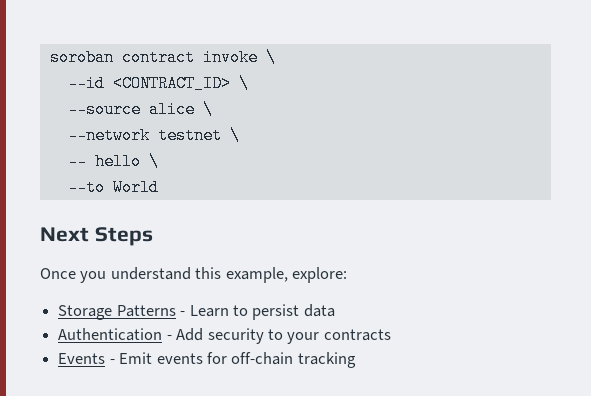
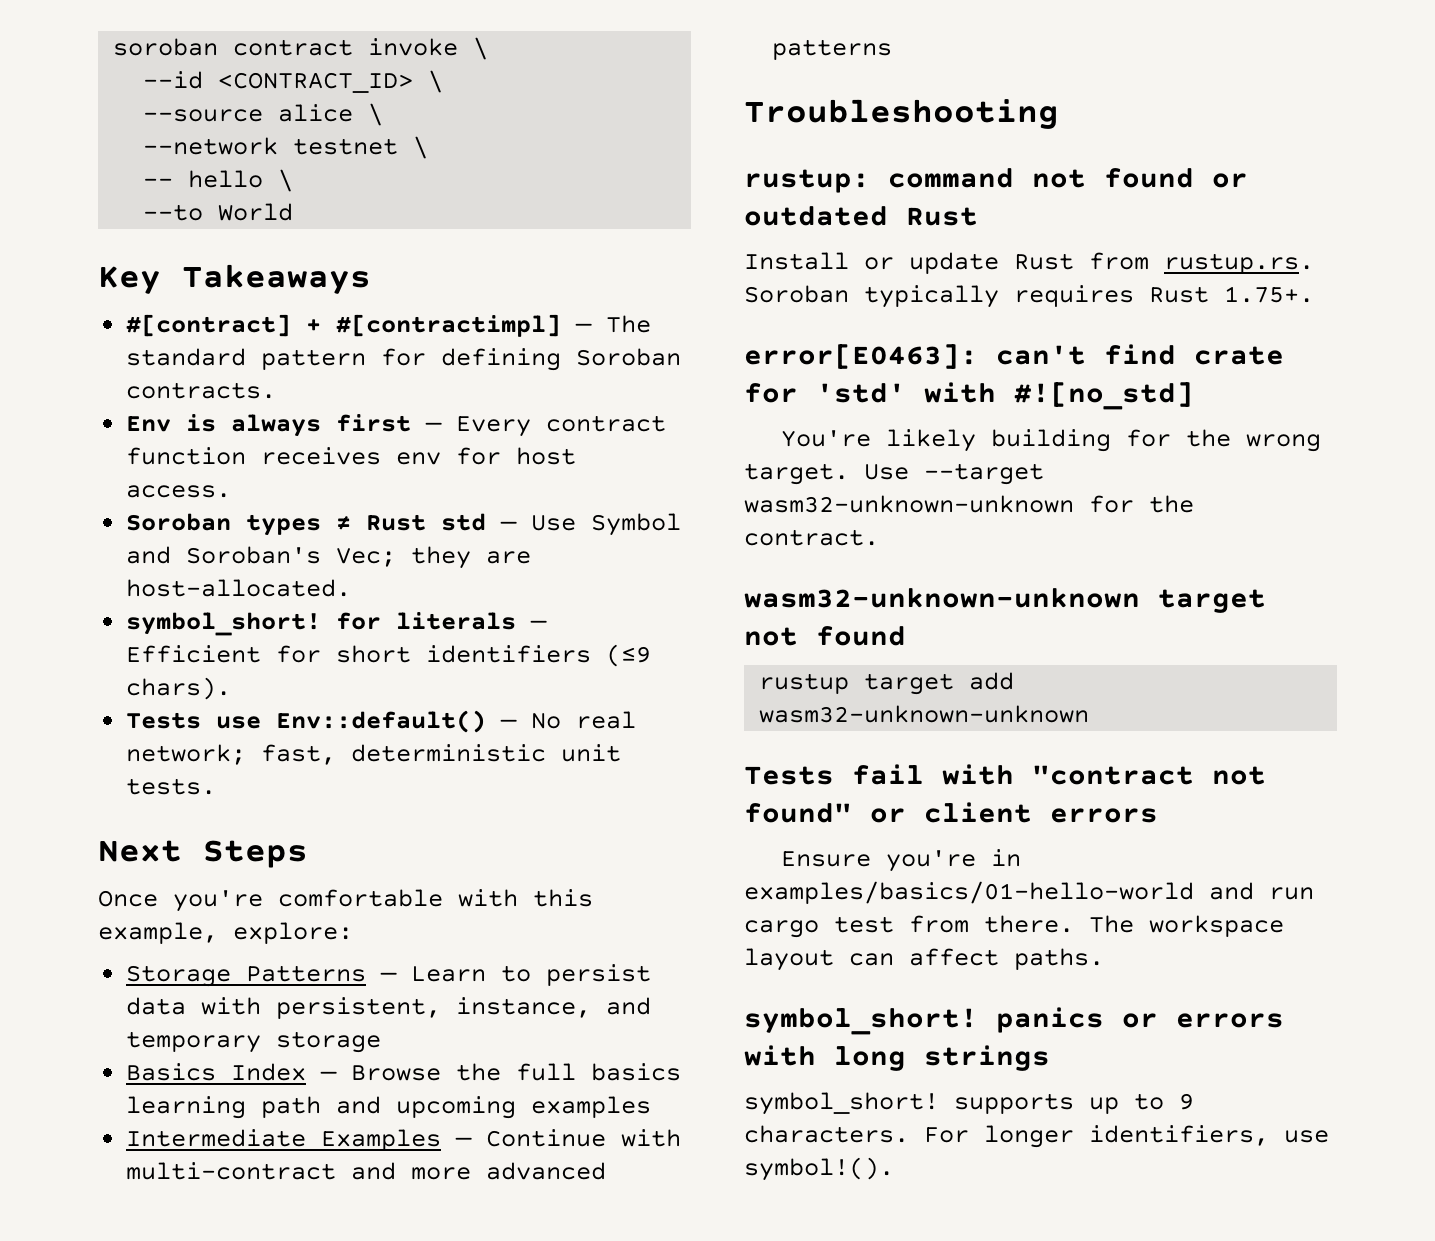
+ Key Takeaways
+ #[contract] + #[contractimpl] — The standard pattern for defining Soroban contracts.
+ Env is always first — Every contract function receives env for host access.
+ Soroban types ≠ Rust std — Use Symbol and Soroban's Vec; they are host-allocated.
+ symbol_short! for literals — Efficient for short identifiers (≤9 chars).
+ Tests use Env::default() — No real network; fast, deterministic unit tests.
- Once you understand this example, explore:
+ Once you're comfortable with this example, explore:
- Storage Patterns - Learn to persist data
- Authentication - Add security to your contracts
- Events - Emit events for off-chain tracking
+ Storage Patterns — Learn to persist data with persistent, instance, and temporary storage
+ Basics Index — Browse the full basics learning path and upcoming examples
+ Intermediate Examples — Continue with multi-contract and more advanced patterns
+ Troubleshooting
+ rustup: command not found or outdated Rust
+ Install or update Rust from rustup.rs. Soroban typically requires Rust 1.75+.
+ error[E0463]: can't find crate for 'std' with #![no_std]
+ You're likely building for the wrong target. Use --target wasm32-unknown-unknown for the contract.
+ wasm32-unknown-unknown target not found
+ rustup target add wasm32-unknown-unknown
+ Tests fail with "contract not found" or client errors
+ Ensure you're in examples/basics/01-hello-world and run cargo test from there. The workspace layout can affect paths.
+ symbol_short! panics or errors with long strings
+ symbol_short! supports up to 9 characters. For longer identifiers, use symbol!().

